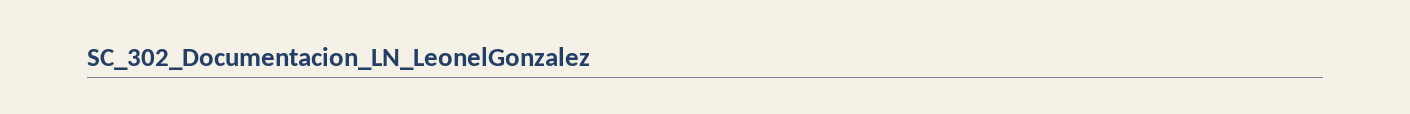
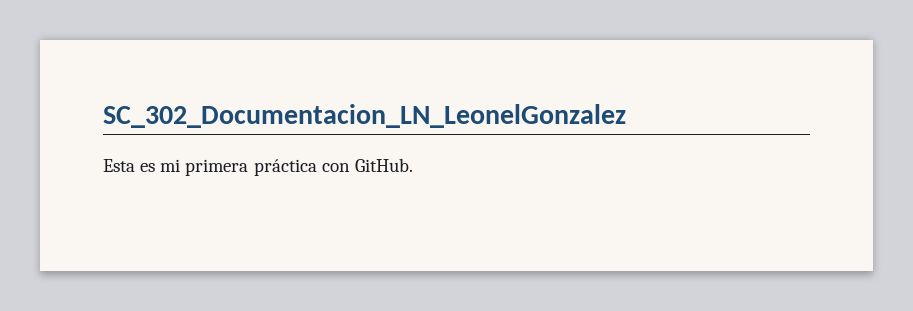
+ Esta es mi primera práctica con GitHub.

